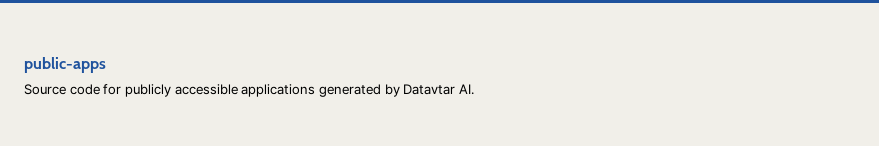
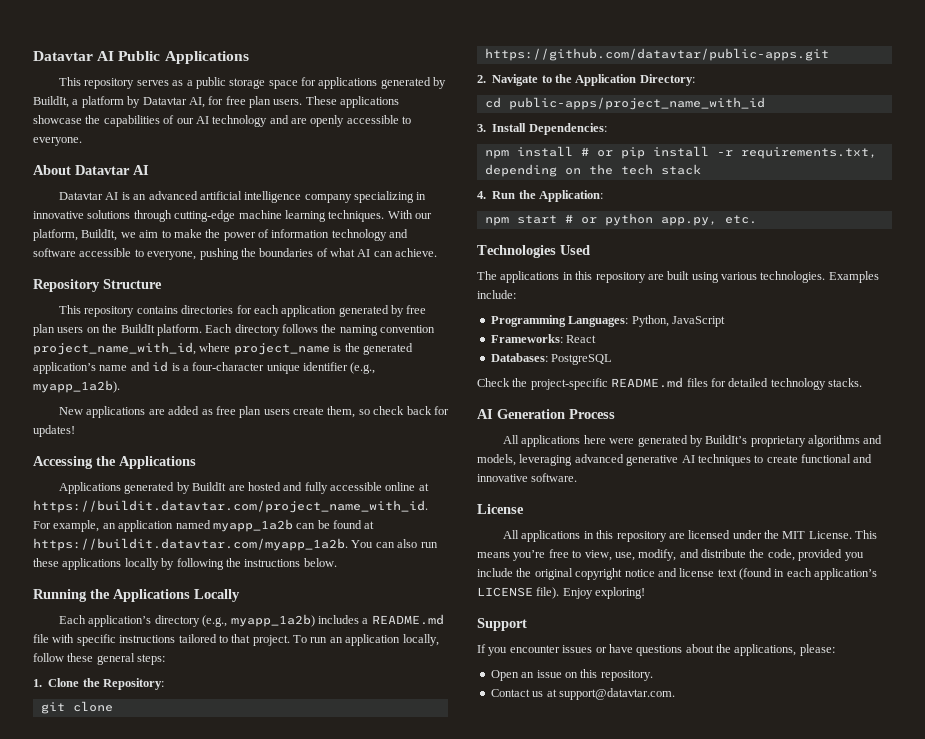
- public-apps
- Source code for publicly accessible applications generated by Datavtar AI.
+ Datavtar AI Public Applications
+ This repository serves as a public storage space for applications generated by BuildIt, a platform by Datavtar AI, for free plan users. These applications showcase the capabilities of our AI technology and are openly accessible to everyone.
+ About Datavtar AI
+ Datavtar AI is an advanced artificial intelligence company specializing in innovative solutions through cutting-edge machine learning techniques. With our platform, BuildIt, we aim to make the power of information technology and software accessible to everyone, pushing the boundaries of what AI can achieve.
+ Repository Structure
+ This repository contains directories for each application generated by free plan users on the BuildIt platform. Each directory follows the naming convention project_name_with_id, where project_name is the generated application’s name and id is a four-character unique identifier (e.g., myapp_1a2b).
+ New applications are added as free plan users create them, so check back for updates!
+ Accessing the Applications
+ Applications generated by BuildIt are hosted and fully accessible online at https://buildit.datavtar.com/project_name_with_id. For example, an application named myapp_1a2b can be found at https://buildit.datavtar.com/myapp_1a2b. You can also run these applications locally by following the instructions below.
+ Running the Applications Locally
+ Each application’s directory (e.g., myapp_1a2b) includes a README.md file with specific instructions tailored to that project. To run an application locally, follow these general steps:
+ 1. Clone the Repository:
+ git clone https://github.com/datavtar/public-apps.git
+ 2. Navigate to the Application Directory:
+ cd public-apps/project_name_with_id
+ 3. Install Dependencies:
+ npm install # or pip install -r requirements.txt, depending on the tech stack
+ 4. Run the Application:
+ npm start # or python app.py, etc.
+ Technologies Used
+ The applications in this repository are built using various technologies. Examples include:
+ Programming Languages: Python, JavaScript
+ Frameworks: React
+ Databases: PostgreSQL
+ Check the project-specific README.md files for detailed technology stacks.
+ AI Generation Process
+ All applications here were generated by BuildIt’s proprietary algorithms and models, leveraging advanced generative AI techniques to create functional and innovative software.
+ License
+ All applications in this repository are licensed under the MIT License. This means you’re free to view, use, modify, and distribute the code, provided you include the original copyright notice and license text (found in each application’s LICENSE file). Enjoy exploring!
+ Support
+ If you encounter issues or have questions about the applications, please:
+ Open an issue on this repository.
+ Contact us at support@datavtar.com.

